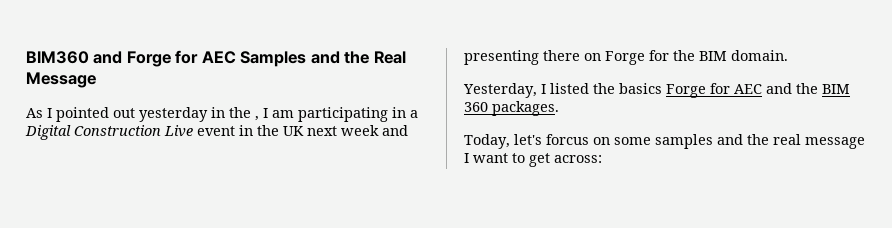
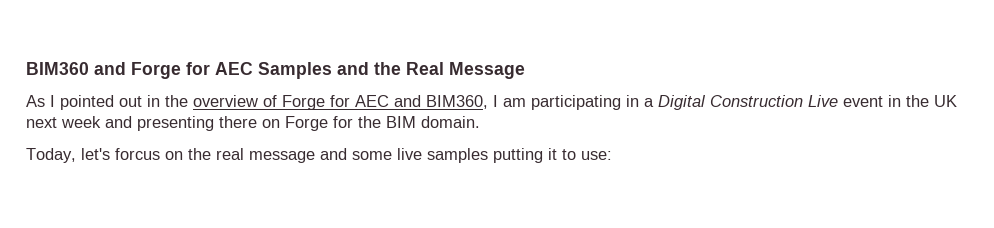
- As I pointed out yesterday in the , I am participating in a Digital Construction Live event in the UK next week and presenting there on Forge for the BIM domain.
+ As I pointed out in the overview of Forge for AEC and BIM360, I am participating in a Digital Construction Live event in the UK next week and presenting there on Forge for the BIM domain.
- Yesterday, I listed the basics Forge for AEC and the BIM 360 packages.
- Today, let's forcus on some samples and the real message I want to get across:
+ Today, let's forcus on the real message and some live samples putting it to use:

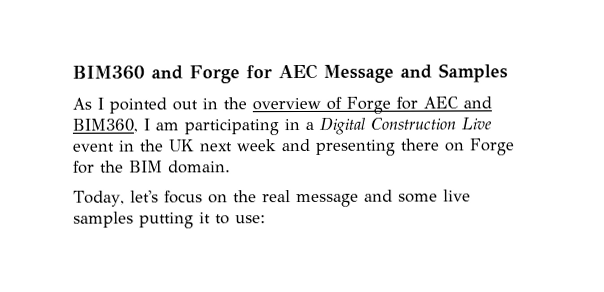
- BIM360 and Forge for AEC Samples and the Real Message
+ BIM360 and Forge for AEC Message and Samples
- Today, let's forcus on the real message and some live samples putting it to use:
+ Today, let's focus on the real message and some live samples putting it to use:

